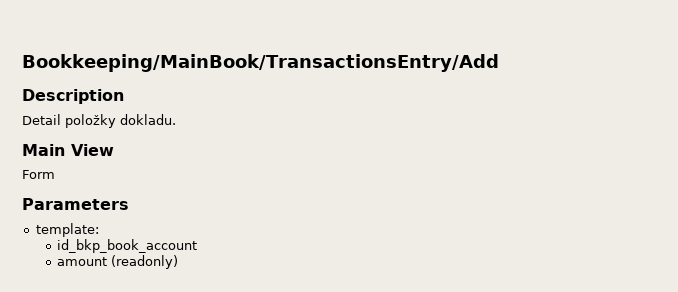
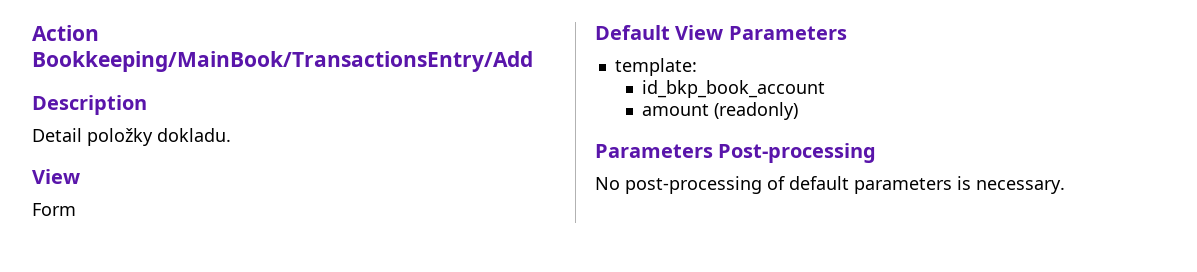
- Bookkeeping/MainBook/TransactionsEntry/Add
+ Action Bookkeeping/MainBook/TransactionsEntry/Add
  Detail položky dokladu.
- Main View
+ View
- Parameters
+ Default View Parameters
+ Parameters Post-processing
+ No post-processing of default parameters is necessary.

